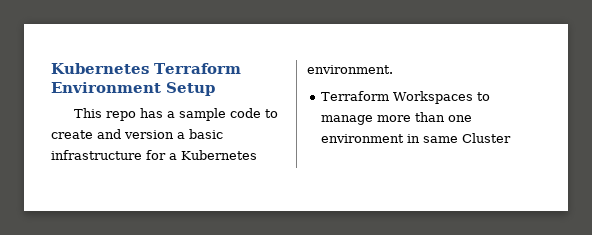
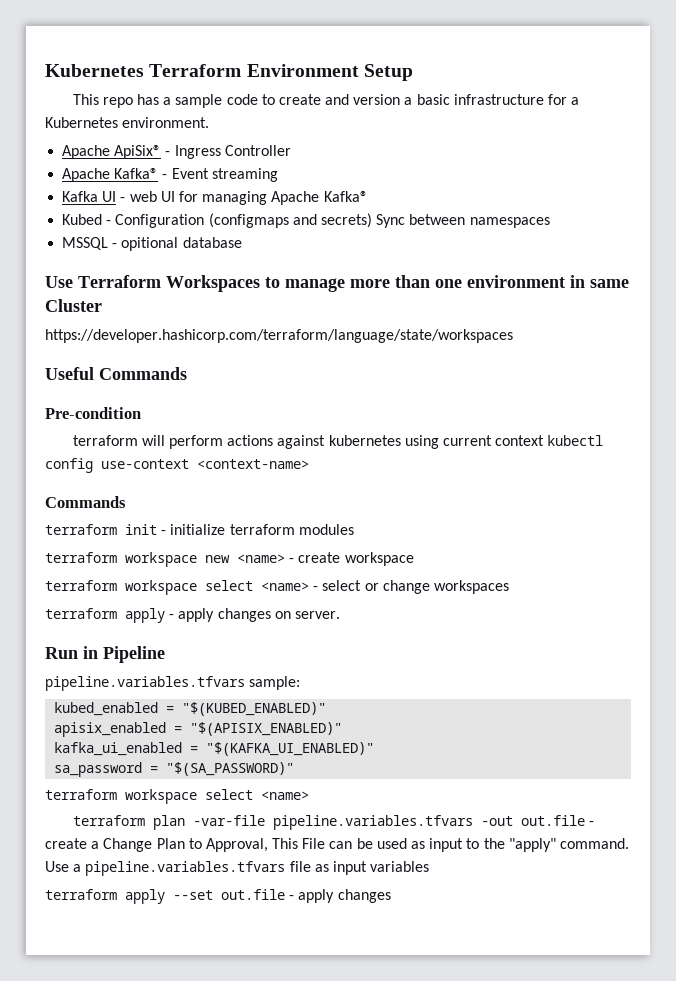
- Terraform Workspaces to manage more than one environment in same Cluster
+ Apache ApiSix® - Ingress Controller
+ Apache Kafka® - Event streaming
+ Kafka UI - web UI for managing Apache Kafka®
+ Kubed - Configuration (configmaps and secrets) Sync between namespaces
+ MSSQL - opitional database
+ Use Terraform Workspaces to manage more than one environment in same Cluster
+ https://developer.hashicorp.com/terraform/language/state/workspaces
+ Useful Commands
+ Pre-condition
+ terraform will perform actions against kubernetes using current context kubectl config use-context <context-name>
+ Commands
+ terraform init - initialize terraform modules
+ terraform workspace new <name> - create workspace
+ terraform workspace select <name> - select or change workspaces
+ terraform apply - apply changes on server.
+ Run in Pipeline
+ pipeline.variables.tfvars sample:
+ kubed_enabled = "$(KUBED_ENABLED)"
+ apisix_enabled = "$(APISIX_ENABLED)"
+ kafka_ui_enabled = "$(KAFKA_UI_ENABLED)"
+ sa_password = "$(SA_PASSWORD)"
+ terraform workspace select <name>
+ terraform plan -var-file pipeline.variables.tfvars -out out.file - create a Change Plan to Approval, This File can be used as input to the "apply" command. Use a pipeline.variables.tfvars file as input variables
+ terraform apply --set out.file - apply changes

